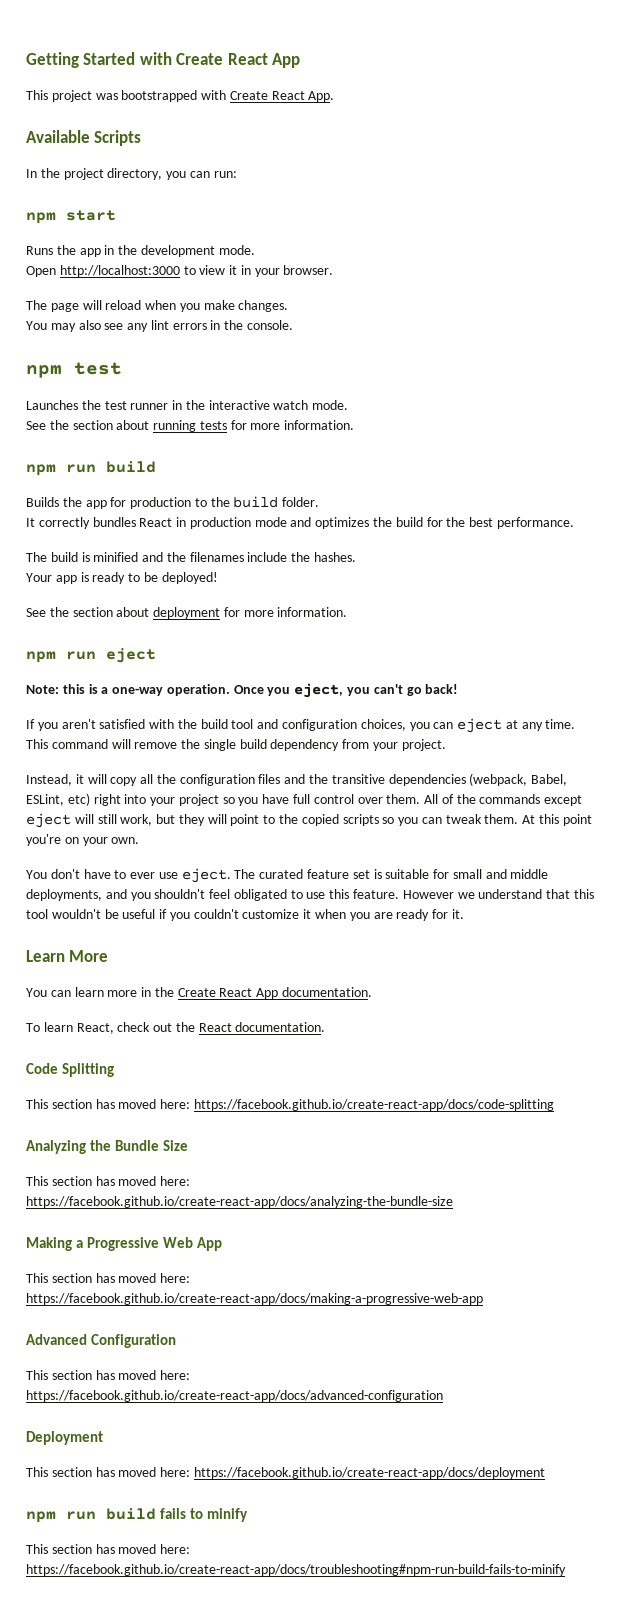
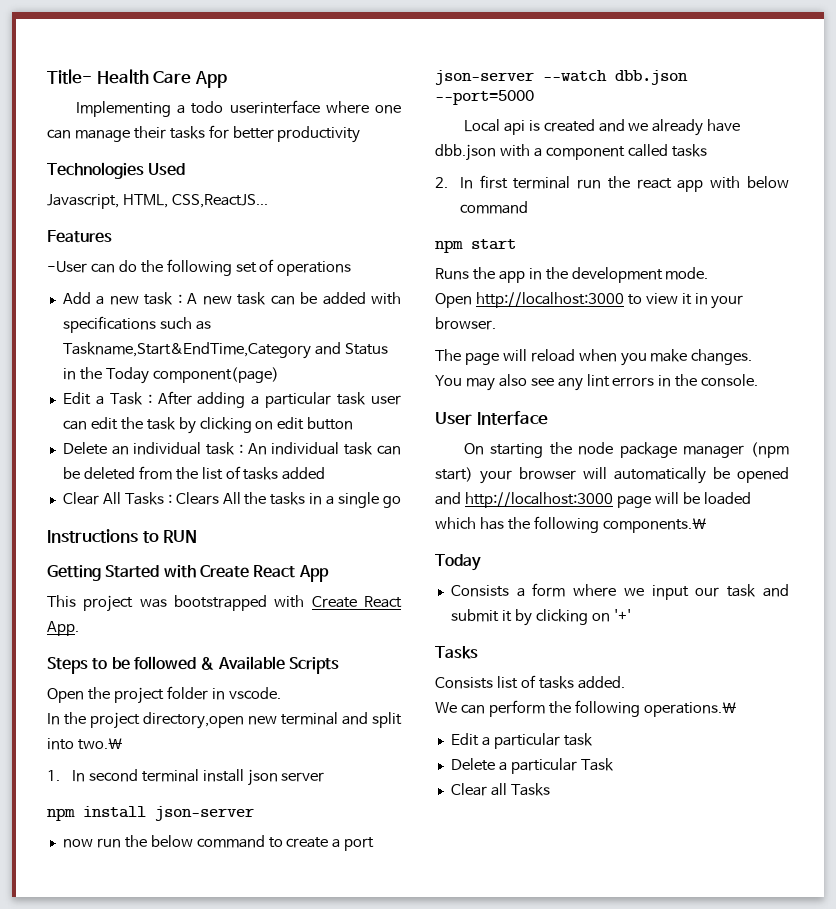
+ Title- Health Care App
+ Implementing a todo userinterface where one can manage their tasks for better productivity
+ Technologies Used
+ Javascript, HTML, CSS,ReactJS...
+ Features
+ -User can do the following set of operations
+ Add a new task : A new task can be added with specifications such as Taskname,Start&EndTime,Category and Status in the Today component(page)
+ Edit a Task : After adding a particular task user can edit the task by clicking on edit button
+ Delete an individual task : An individual task can be deleted from the list of tasks added
+ Clear All Tasks : Clears All the tasks in a single go
+ Instructions to RUN
- Available Scripts
- In the project directory, you can run:
+ Steps to be followed & Available Scripts
+ Open the project folder in vscode.
+ In the project directory,open new terminal and split into two.\
+ 1. In second terminal install json server
+ npm install json-server
+ now run the below command to create a port
+ json-server --watch dbb.json --port=5000
+ Local api is created and we already have dbb.json with a component called tasks
+ 2. In first terminal run the react app with below command
- npm test
- Launches the test runner in the interactive watch mode.
- See the section about running tests for more information.
- npm run build
- Builds the app for production to the build folder.
- It correctly bundles React in production mode and optimizes the build for the best performance.
- The build is minified and the filenames include the hashes.
- Your app is ready to be deployed!
- See the section about deployment for more information.
- npm run eject
- Note: this is a one-way operation. Once you eject, you can't go back!
- If you aren't satisfied with the build tool and configuration choices, you can eject at any time. This command will remove the single build dependency from your project.
- Instead, it will copy all the configuration files and the transitive dependencies (webpack, Babel, ESLint, etc) right into your project so you have full control over them. All of the commands except eject will still work, but they will point to the copied scripts so you can tweak them. At this point you're on your own.
- You don't have to ever use eject. The curated feature set is suitable for small and middle deployments, and you shouldn't feel obligated to use this feature. However we understand that this tool wouldn't be useful if you couldn't customize it when you are ready for it.
- Learn More
- You can learn more in the Create React App documentation.
- To learn React, check out the React documentation.
- Code Splitting
- This section has moved here: https://facebook.github.io/create-react-app/docs/code-splitting
- Analyzing the Bundle Size
- This section has moved here: https://facebook.github.io/create-react-app/docs/analyzing-the-bundle-size
- Making a Progressive Web App
- This section has moved here: https://facebook.github.io/create-react-app/docs/making-a-progressive-web-app
- Advanced Configuration
- This section has moved here: https://facebook.github.io/create-react-app/docs/advanced-configuration
- Deployment
- This section has moved here: https://facebook.github.io/create-react-app/docs/deployment
- npm run build fails to minify
- This section has moved here: https://facebook.github.io/create-react-app/docs/troubleshooting#npm-run-build-fails-to-minify
+ User Interface
+ On starting the node package manager (npm start) your browser will automatically be opened and http://localhost:3000 page will be loaded which has the following components.\
+ Today
+ Consists a form where we input our task and submit it by clicking on '+'
+ Tasks
+ Consists list of tasks added.
+ We can perform the following operations.\
+ Edit a particular task
+ Delete a particular Task
+ Clear all Tasks

